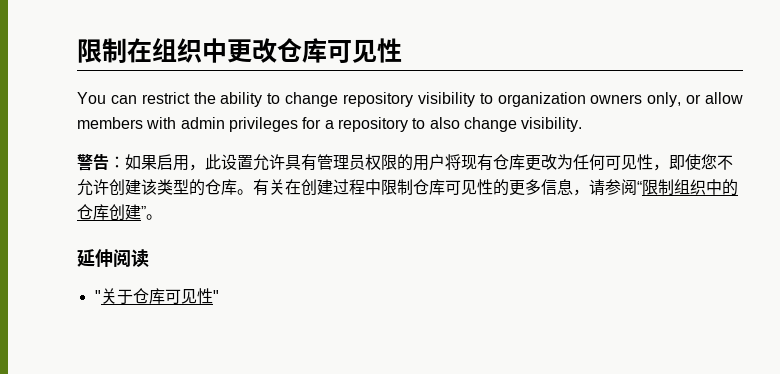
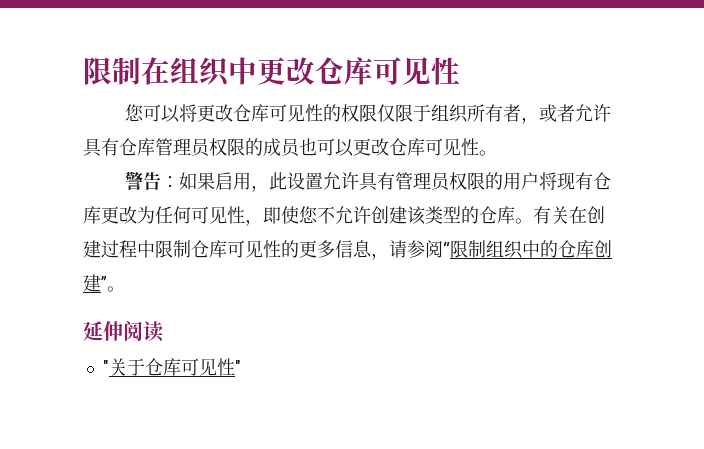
- You can restrict the ability to change repository visibility to organization owners only, or allow members with admin privileges for a repository to also change visibility.
+ 您可以将更改仓库可见性的权限仅限于组织所有者，或者允许具有仓库管理员权限的成员也可以更改仓库可见性。

